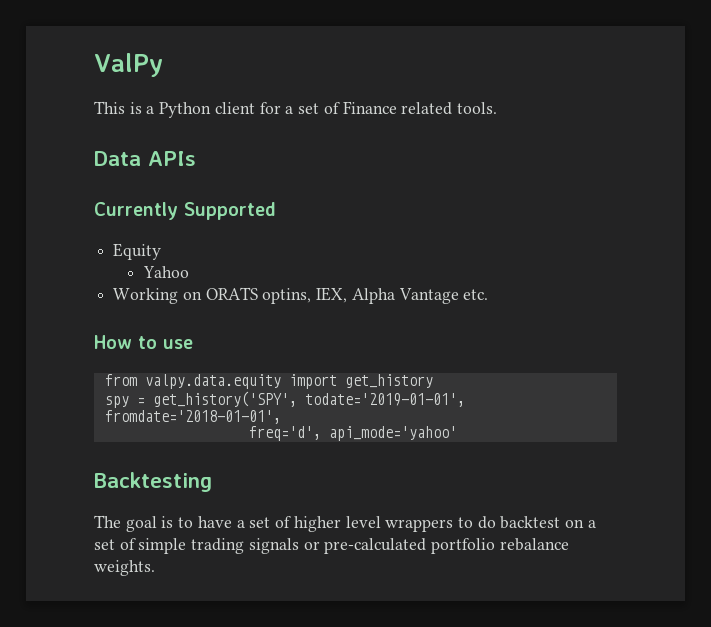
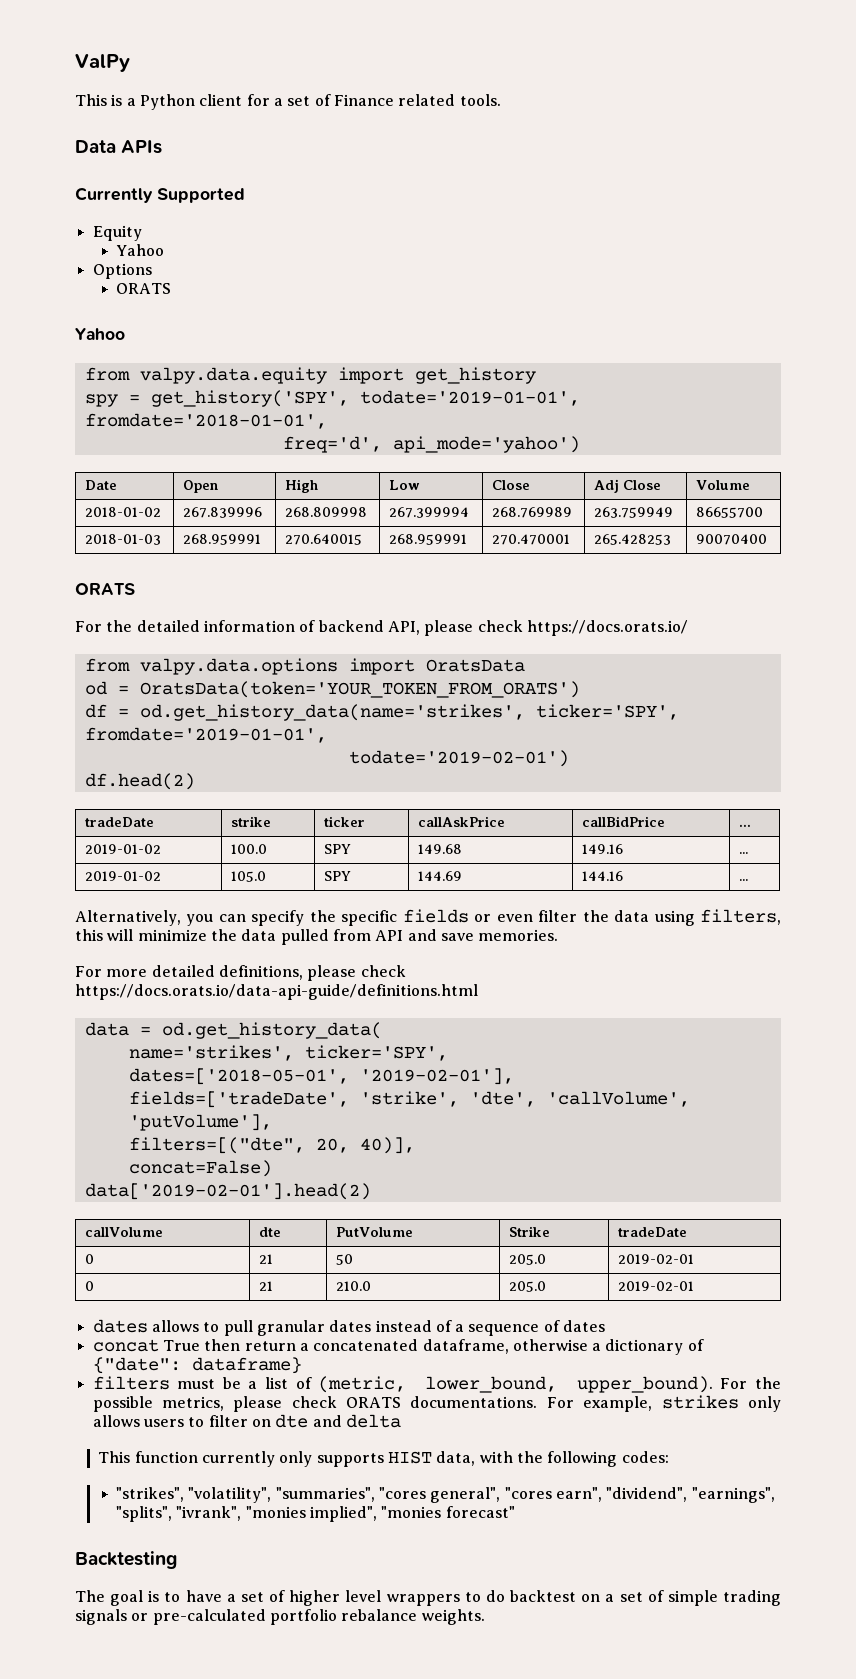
- Working on ORATS optins, IEX, Alpha Vantage etc.
- How to use
+ Options
+ ORATS
+ Yahoo
- freq='d', api_mode='yahoo'
+ freq='d', api_mode='yahoo')
+ Date | Open | High | Low | Close | Adj Close | Volume
+ 2018-01-02 | 267.839996 | 268.809998 | 267.399994 | 268.769989 | 263.759949 | 86655700
+ 2018-01-03 | 268.959991 | 270.640015 | 268.959991 | 270.470001 | 265.428253 | 90070400
+ ORATS
+ For the detailed information of backend API, please check https://docs.orats.io/
+ from valpy.data.options import OratsData
+ od = OratsData(token='YOUR_TOKEN_FROM_ORATS')
+ df = od.get_history_data(name='strikes', ticker='SPY', fromdate='2019-01-01',
+ todate='2019-02-01')
+ df.head(2)
+ tradeDate | strike | ticker | callAskPrice | callBidPrice | ...
+ 2019-01-02 | 100.0 | SPY | 149.68 | 149.16 | ...
+ 2019-01-02 | 105.0 | SPY | 144.69 | 144.16 | ...
+ Alternatively, you can specify the specific fields or even filter the data using filters, this will minimize the data pulled from API and save memories.
+ For more detailed definitions, please check https://docs.orats.io/data-api-guide/definitions.html
+ data = od.get_history_data(
+ name='strikes', ticker='SPY',
+ dates=['2018-05-01', '2019-02-01'],
+ fields=['tradeDate', 'strike', 'dte', 'callVolume', 'putVolume'],
+ filters=[("dte", 20, 40)],
+ concat=False)
+ data['2019-02-01'].head(2)
+ callVolume | dte | PutVolume | Strike | tradeDate
+ 0 | 21 | 50 | 205.0 | 2019-02-01
+ 0 | 21 | 210.0 | 205.0 | 2019-02-01
+ dates allows to pull granular dates instead of a sequence of dates
+ concat True then return a concatenated dataframe, otherwise a dictionary of {"date": dataframe}
+ filters must be a list of (metric, lower_bound, upper_bound). For the possible metrics, please check ORATS documentations. For example, strikes only allows users to filter on dte and delta
+ This function currently only supports HIST data, with the following codes:
+ "strikes", "volatility", "summaries", "cores general", "cores earn", "dividend", "earnings", "splits", "ivrank", "monies implied", "monies forecast"

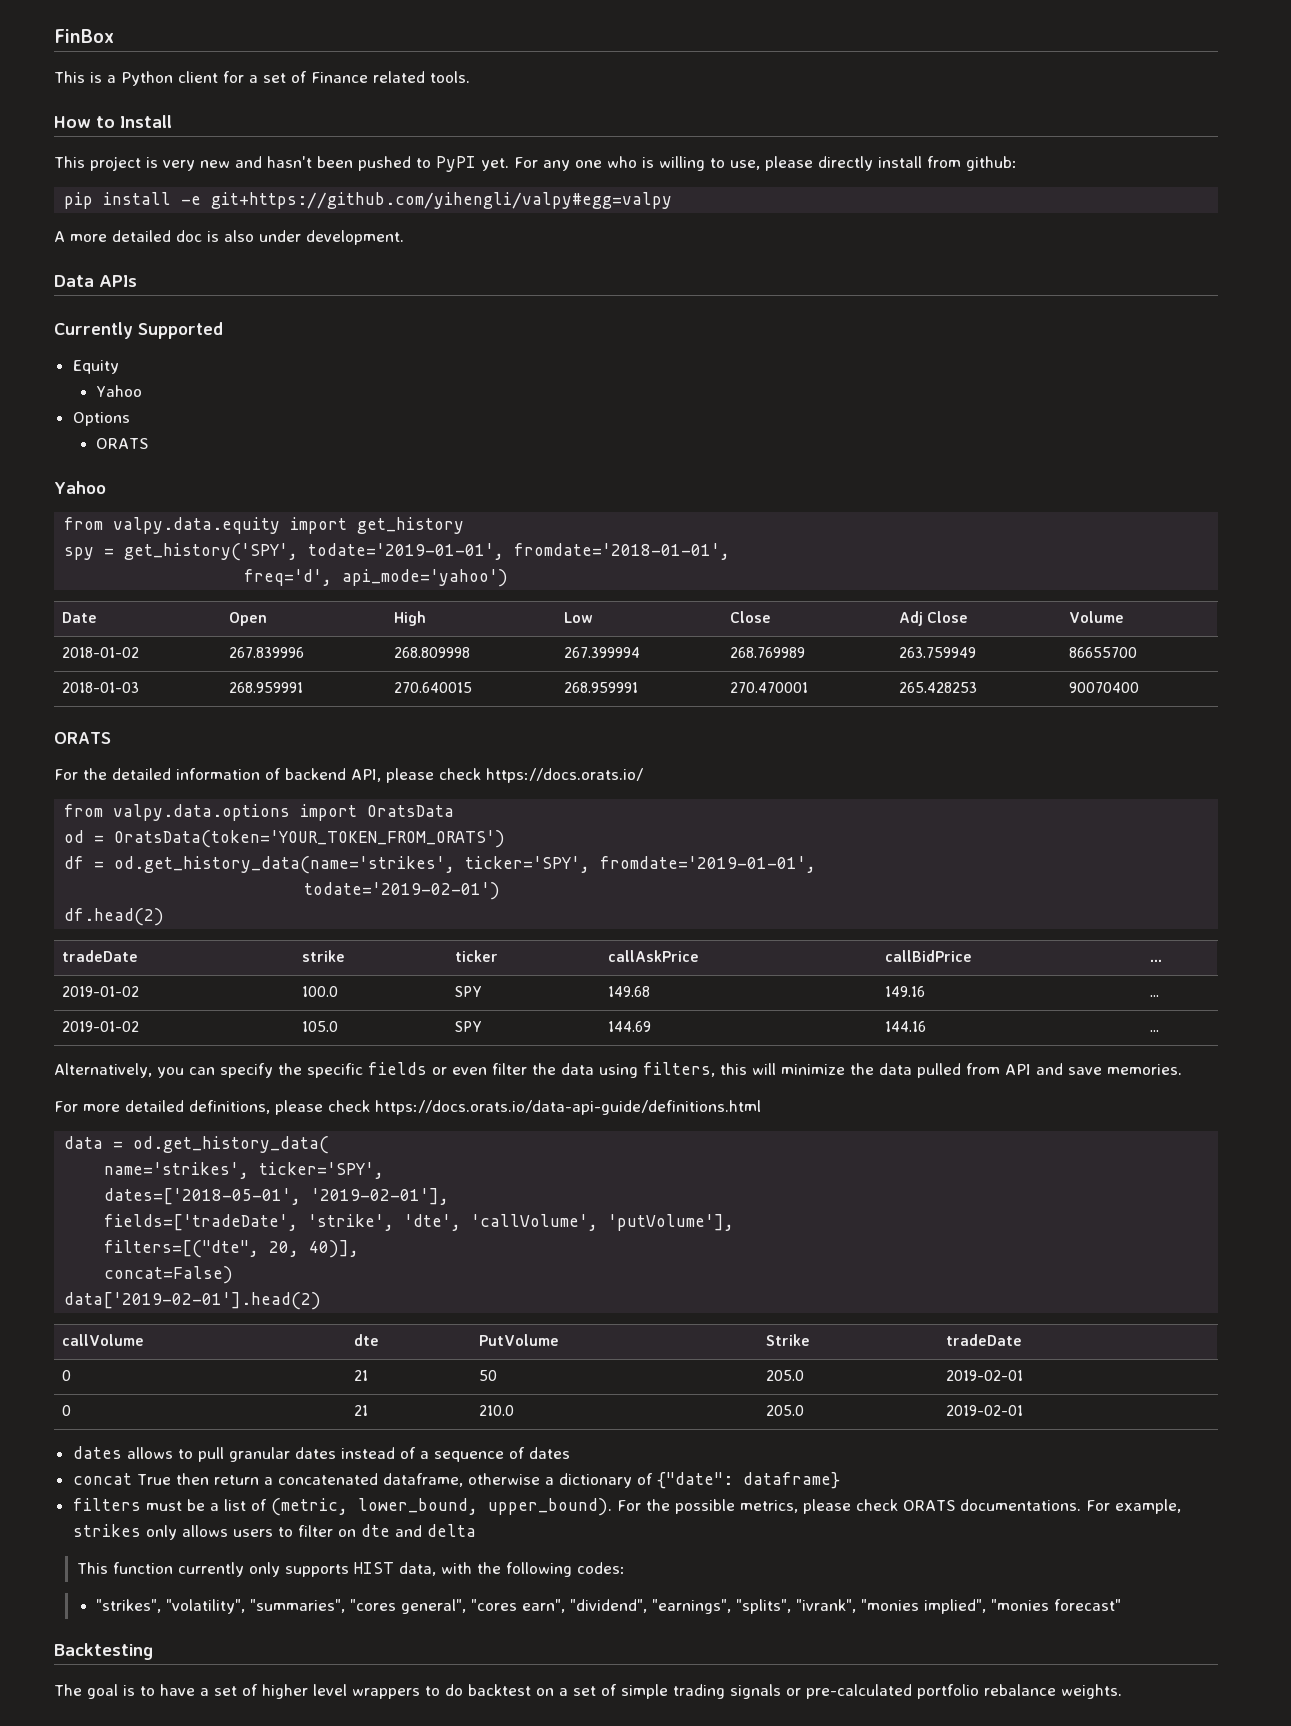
- ValPy
+ FinBox
+ How to Install
+ This project is very new and hasn't been pushed to PyPI yet. For any one who is willing to use, please directly install from github:
+ pip install -e git+https://github.com/yihengli/valpy#egg=valpy
+ A more detailed doc is also under development.

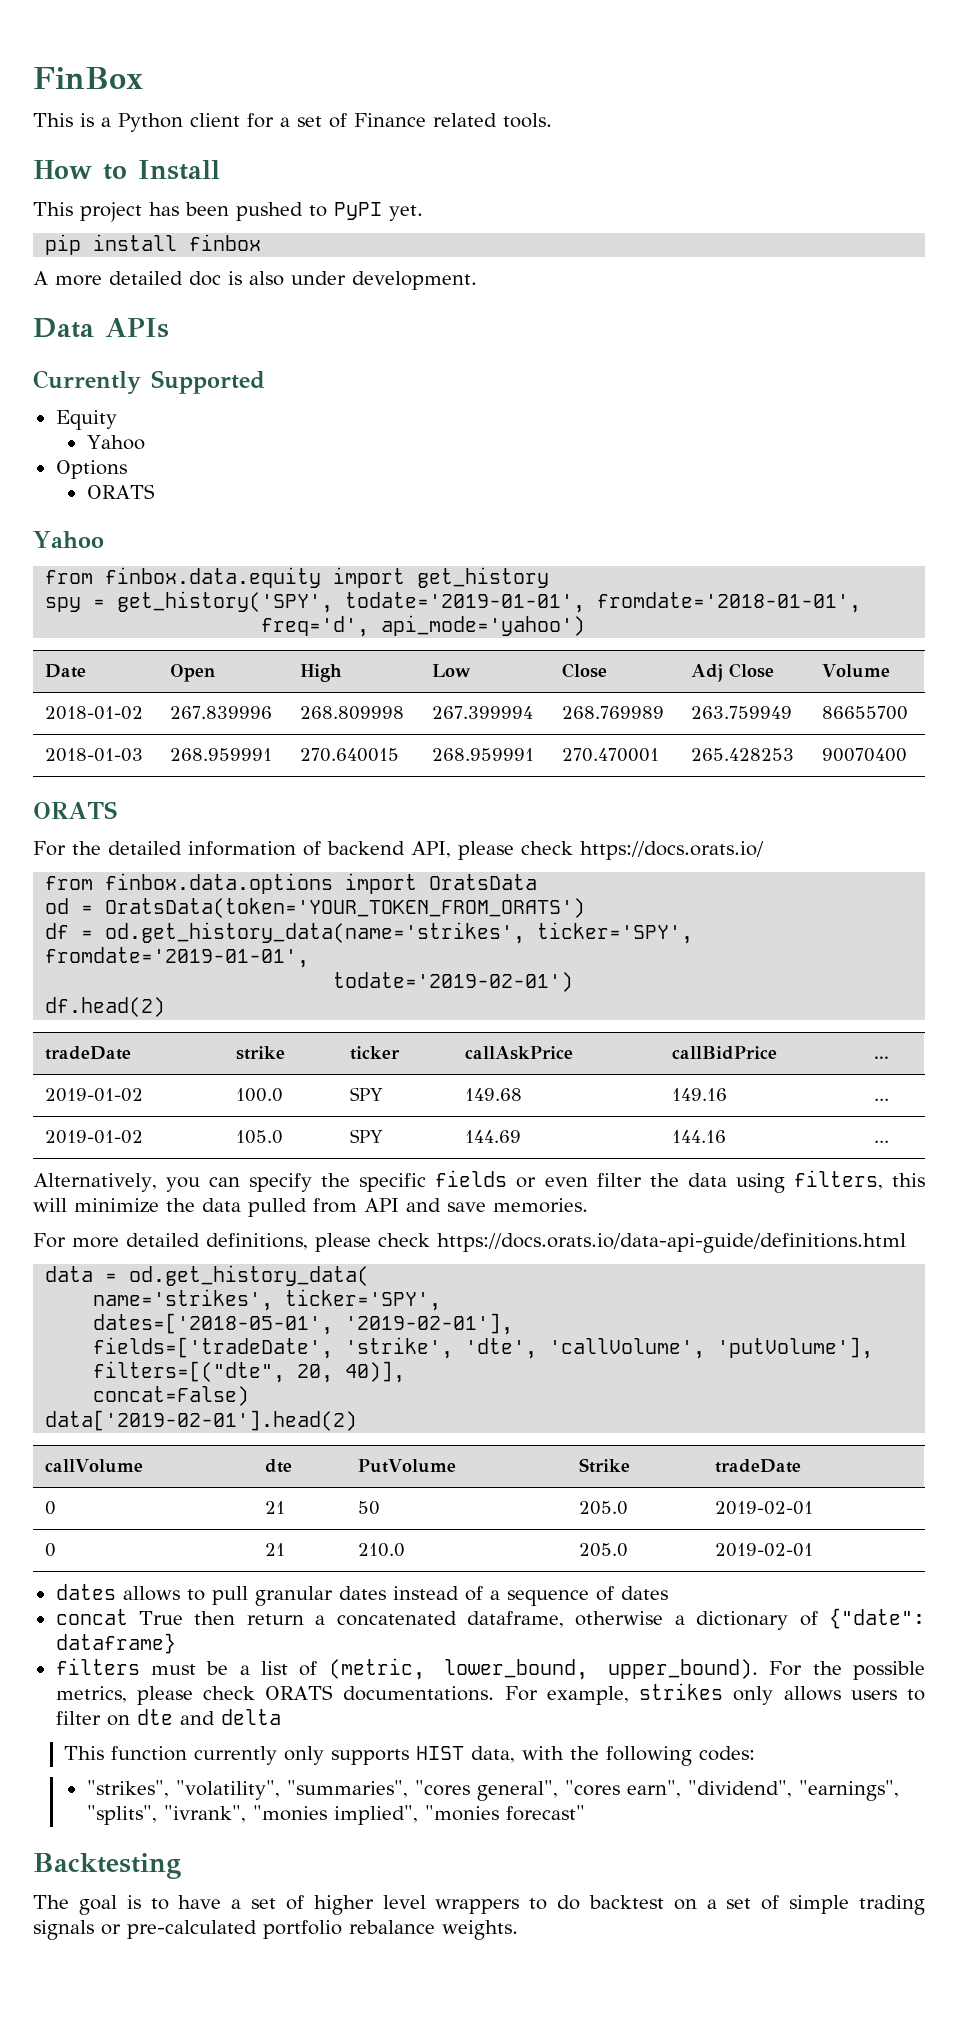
- This project is very new and hasn't been pushed to PyPI yet. For any one who is willing to use, please directly install from github:
+ This project has been pushed to PyPI yet.
- pip install -e git+https://github.com/yihengli/valpy#egg=valpy
+ pip install finbox
- from valpy.data.equity import get_history
+ from finbox.data.equity import get_history
- from valpy.data.options import OratsData
+ from finbox.data.options import OratsData

